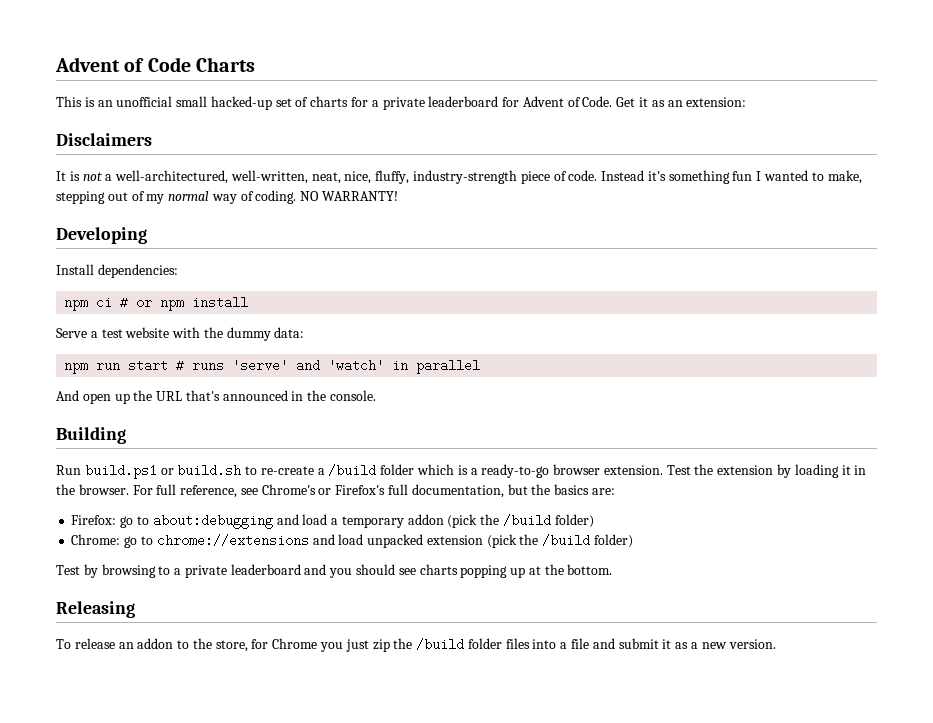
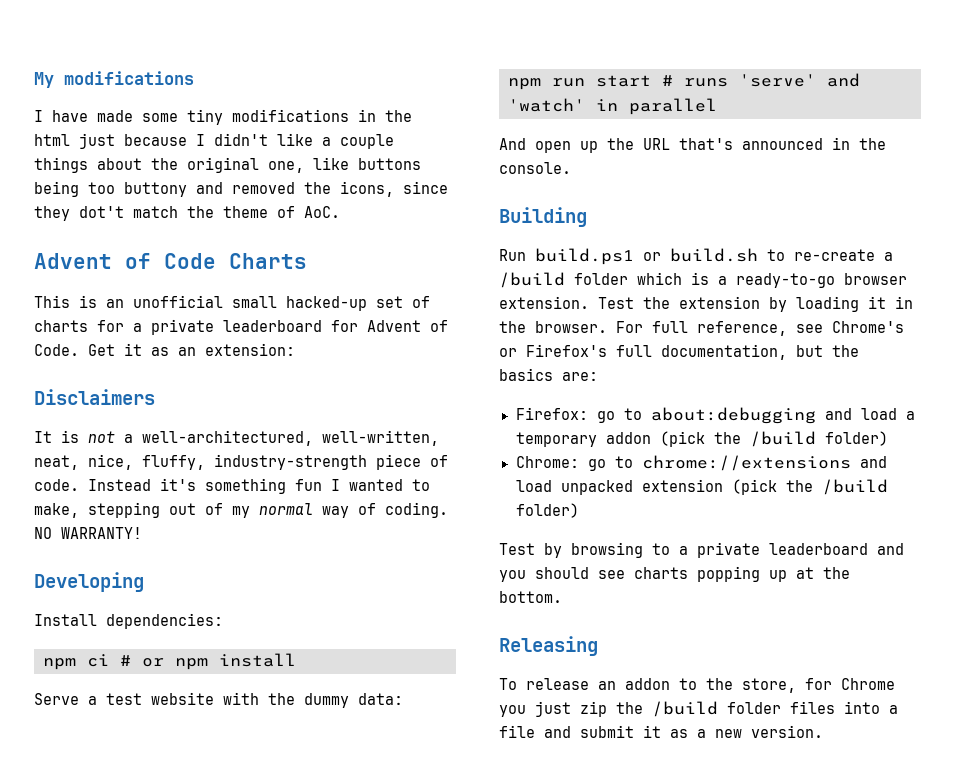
+ My modifications
+ I have made some tiny modifications in the html just because I didn't like a couple things about the original one, like buttons being too buttony and removed the icons, since they dot't match the theme of AoC.

